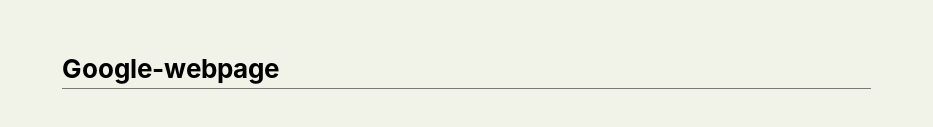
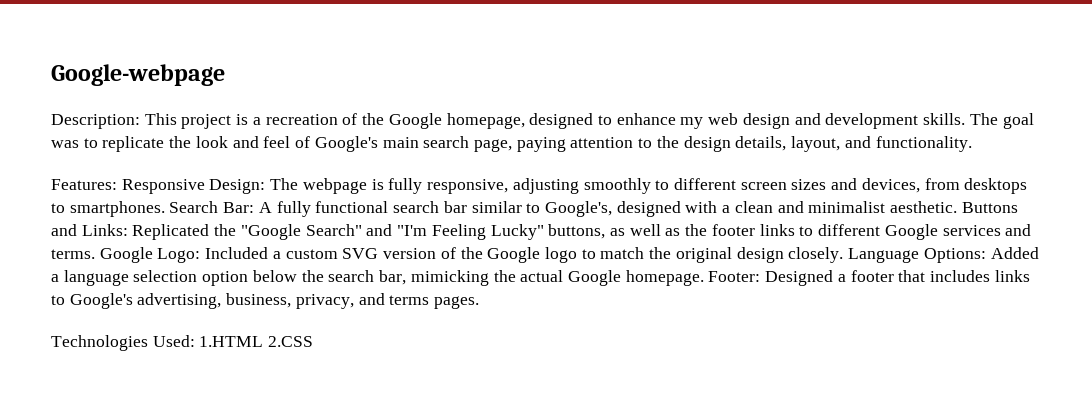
+ Description: This project is a recreation of the Google homepage, designed to enhance my web design and development skills. The goal was to replicate the look and feel of Google's main search page, paying attention to the design details, layout, and functionality.
+ Features: Responsive Design: The webpage is fully responsive, adjusting smoothly to different screen sizes and devices, from desktops to smartphones. Search Bar: A fully functional search bar similar to Google's, designed with a clean and minimalist aesthetic. Buttons and Links: Replicated the "Google Search" and "I'm Feeling Lucky" buttons, as well as the footer links to different Google services and terms. Google Logo: Included a custom SVG version of the Google logo to match the original design closely. Language Options: Added a language selection option below the search bar, mimicking the actual Google homepage. Footer: Designed a footer that includes links to Google's advertising, business, privacy, and terms pages.
+ Technologies Used: 1.HTML 2.CSS

